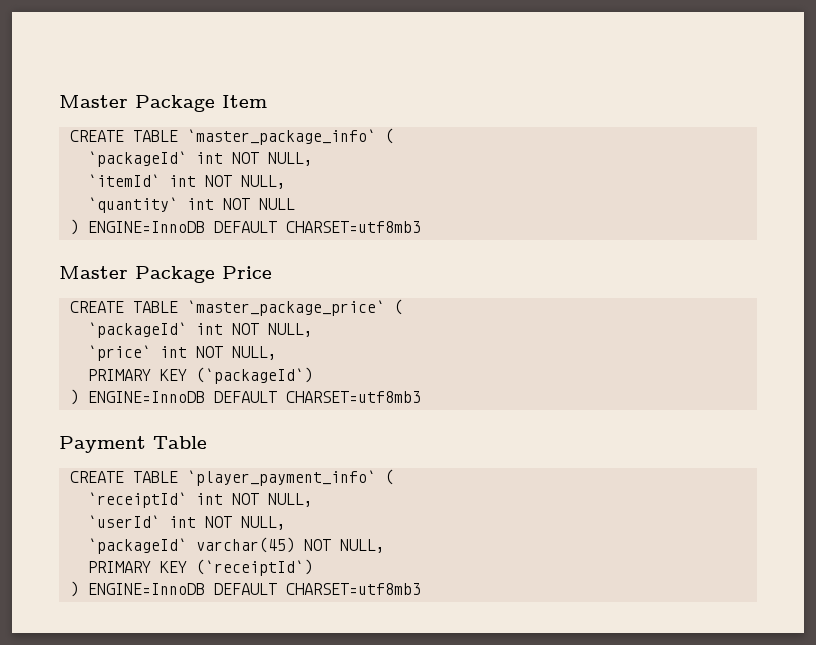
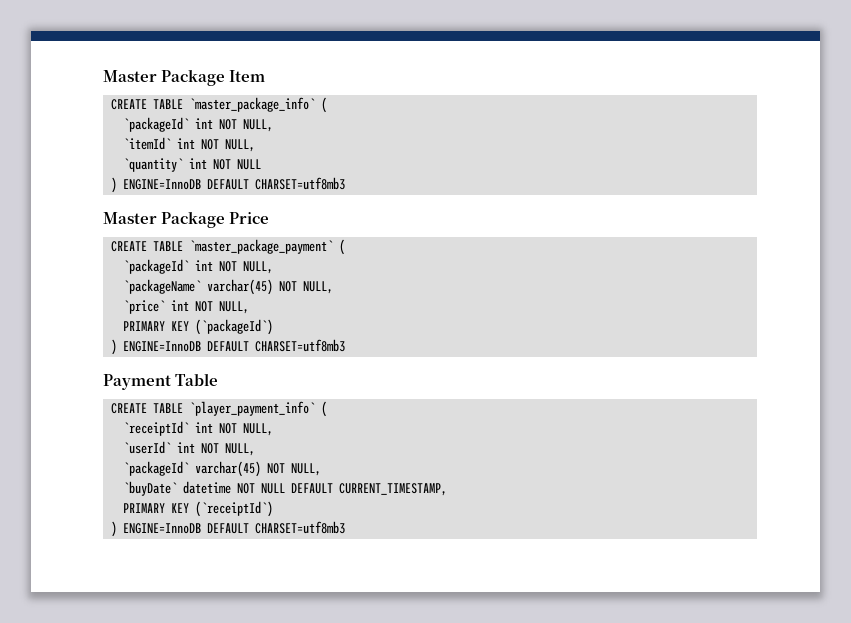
- CREATE TABLE `master_package_price` (
+ CREATE TABLE `master_package_payment` (
  `packageId` int NOT NULL,
+ `packageName` varchar(45) NOT NULL,
+ `buyDate` datetime NOT NULL DEFAULT CURRENT_TIMESTAMP,

